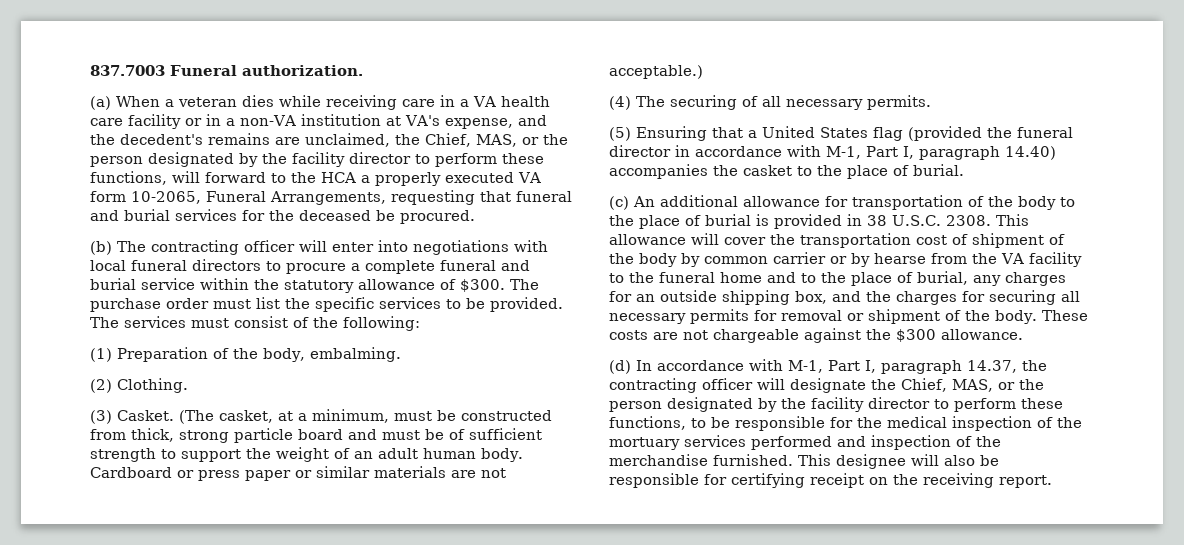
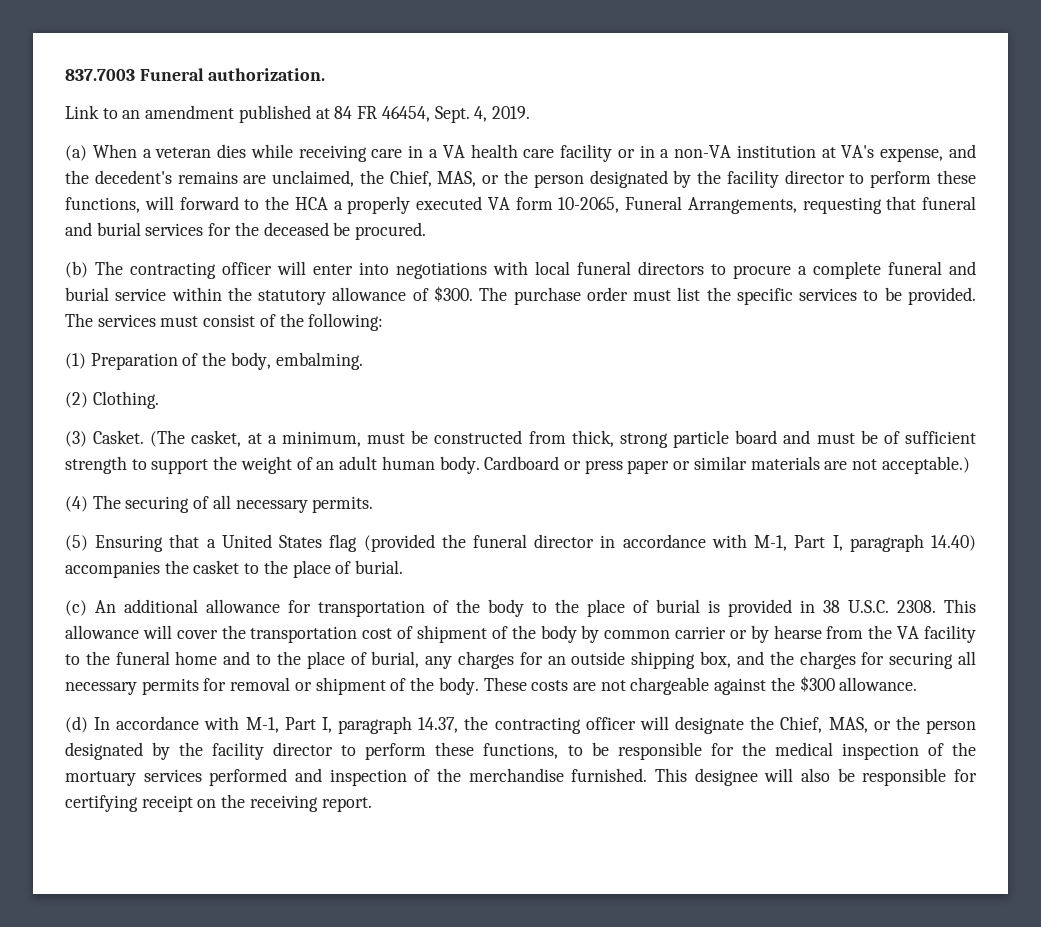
+ Link to an amendment published at 84 FR 46454, Sept. 4, 2019.

